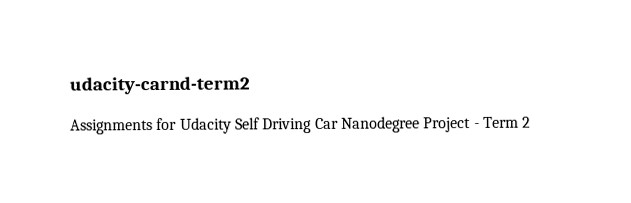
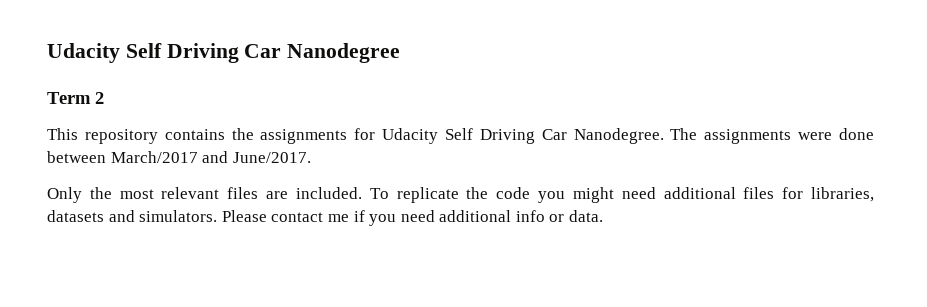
- udacity-carnd-term2
- Assignments for Udacity Self Driving Car Nanodegree Project - Term 2
+ Udacity Self Driving Car Nanodegree
+ Term 2
+ This repository contains the assignments for Udacity Self Driving Car Nanodegree. The assignments were done between March/2017 and June/2017.
+ Only the most relevant files are included. To replicate the code you might need additional files for libraries, datasets and simulators. Please contact me if you need additional info or data.

